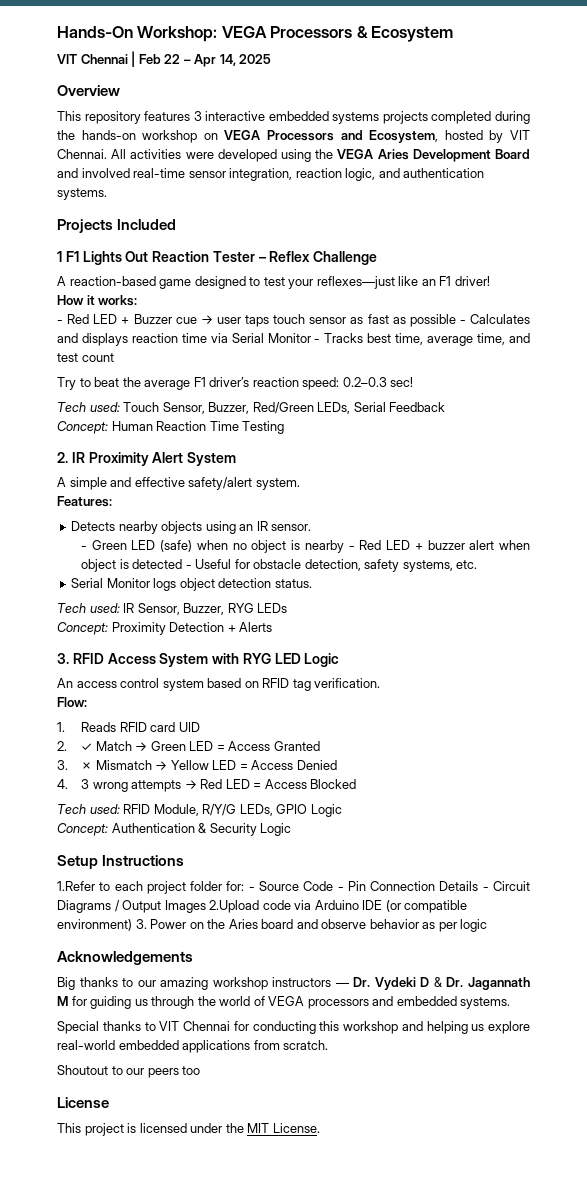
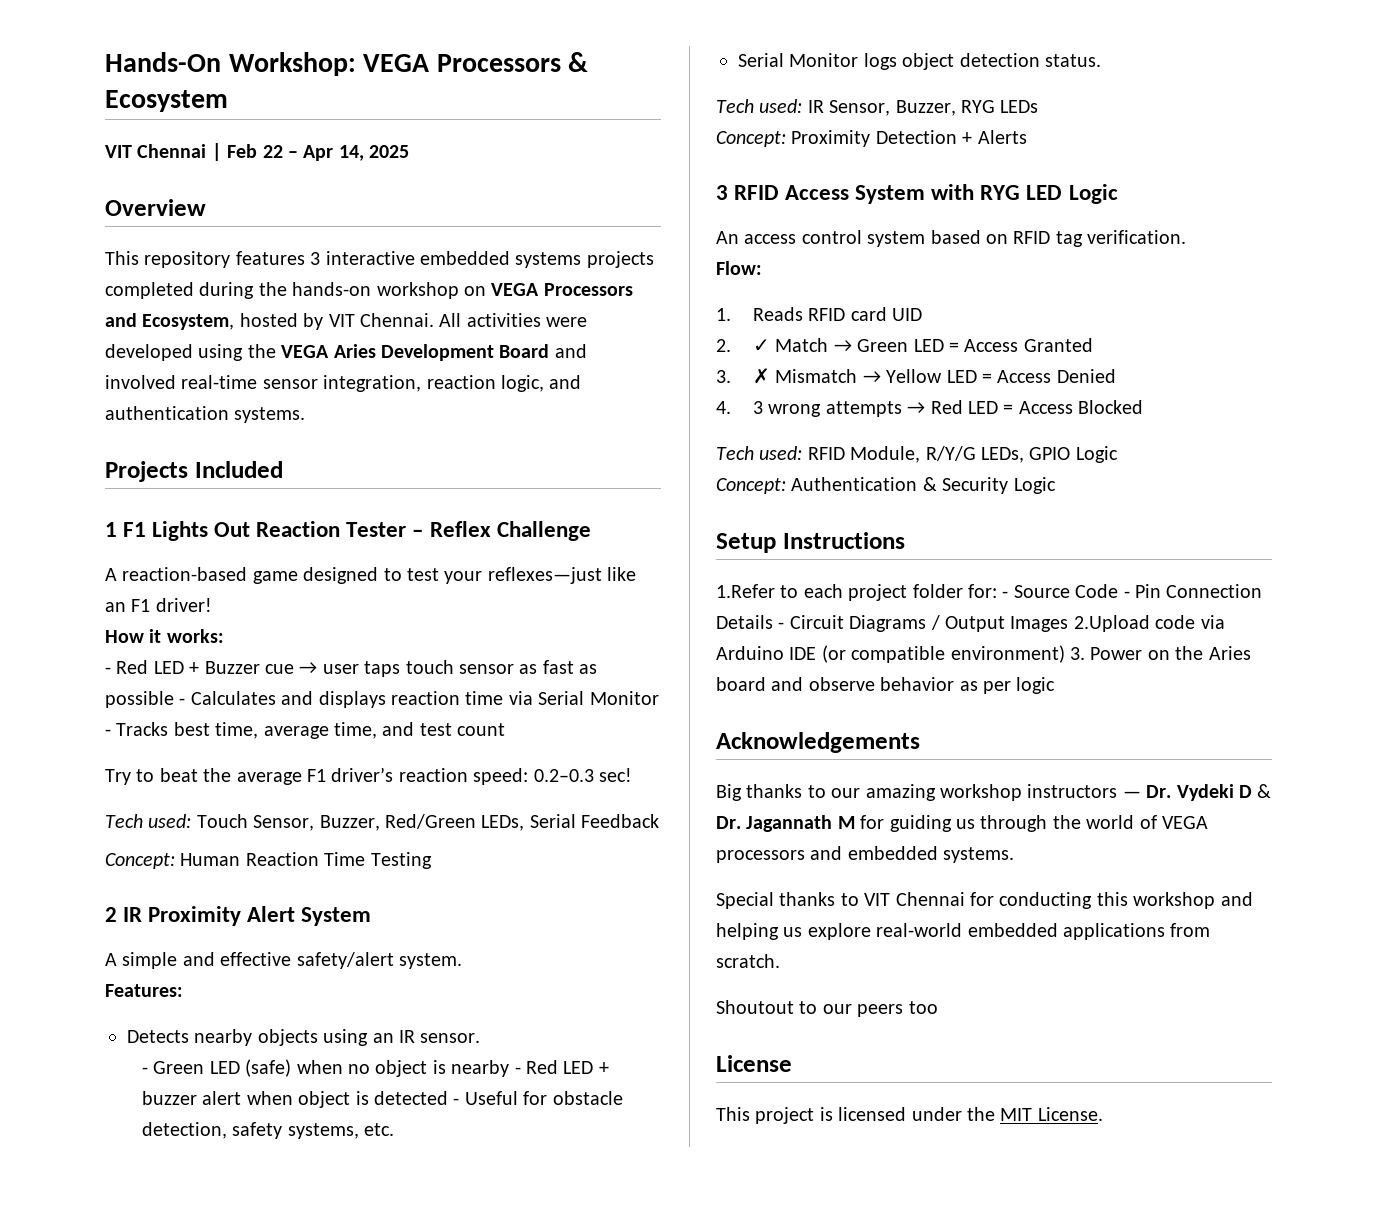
- 2. IR Proximity Alert System
+ 2 IR Proximity Alert System
- 3. RFID Access System with RYG LED Logic
+ 3 RFID Access System with RYG LED Logic

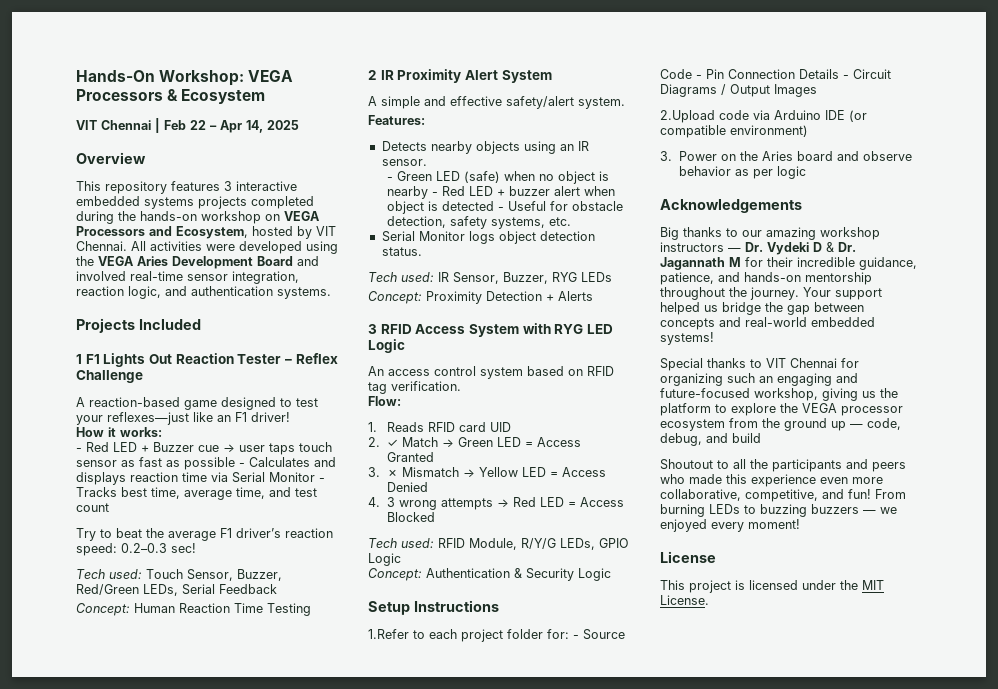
- 1.Refer to each project folder for: - Source Code - Pin Connection Details - Circuit Diagrams / Output Images 2.Upload code via Arduino IDE (or compatible environment) 3. Power on the Aries board and observe behavior as per logic
+ 1.Refer to each project folder for: - Source Code - Pin Connection Details - Circuit Diagrams / Output Images
+ 2.Upload code via Arduino IDE (or compatible environment)
+ 3. Power on the Aries board and observe behavior as per logic
- Big thanks to our amazing workshop instructors — Dr. Vydeki D & Dr. Jagannath M for guiding us through the world of VEGA processors and embedded systems.
+ Big thanks to our amazing workshop instructors — Dr. Vydeki D & Dr. Jagannath M for their incredible guidance, patience, and hands-on mentorship throughout the journey. Your support helped us bridge the gap between concepts and real-world embedded systems!
- Special thanks to VIT Chennai for conducting this workshop and helping us explore real-world embedded applications from scratch.
- Shoutout to our peers too
+ Special thanks to VIT Chennai for organizing such an engaging and future-focused workshop, giving us the platform to explore the VEGA processor ecosystem from the ground up — code, debug, and build
+ Shoutout to all the participants and peers who made this experience even more collaborative, competitive, and fun! From burning LEDs to buzzing buzzers — we enjoyed every moment!

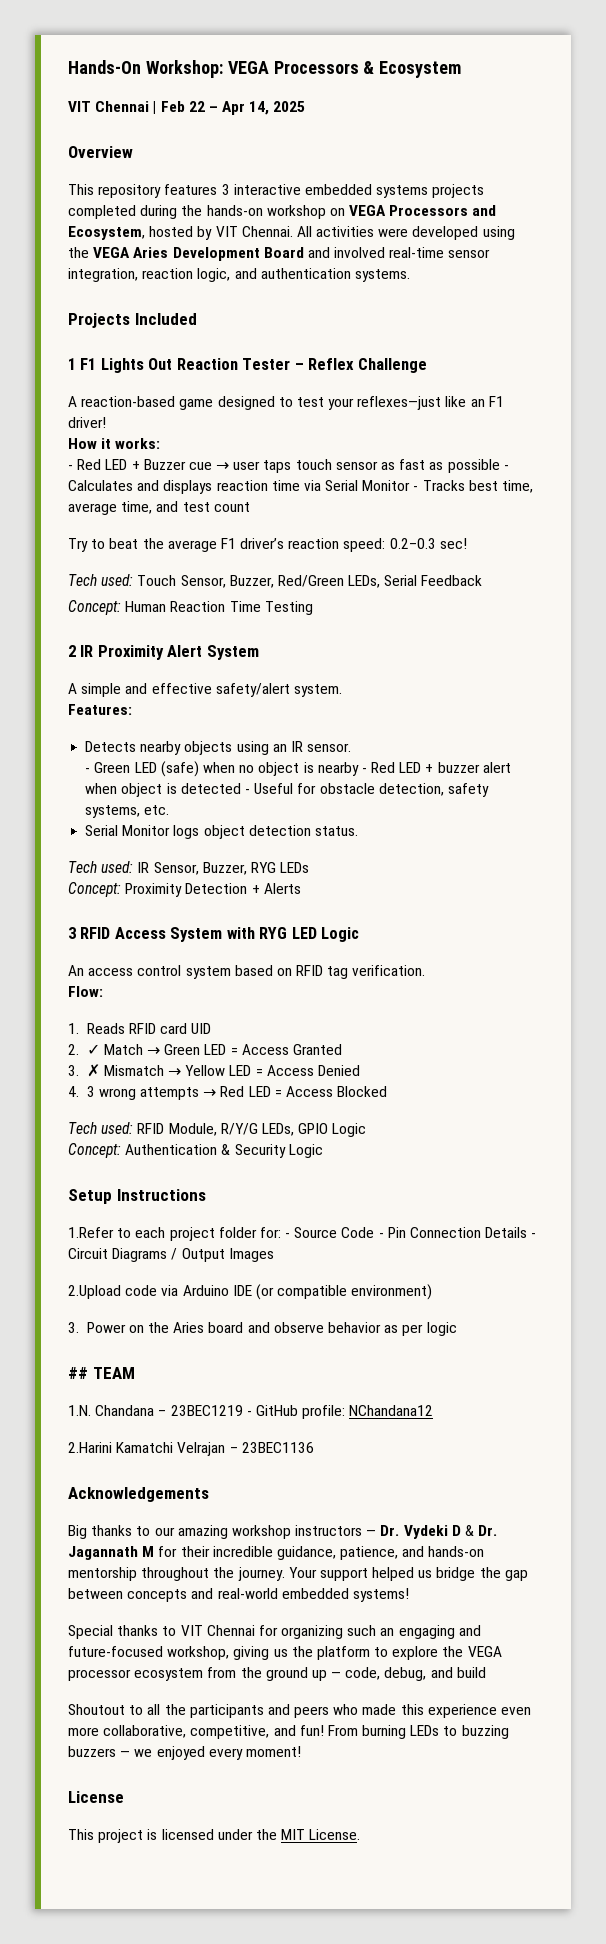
+ ## TEAM
+ 1.N. Chandana – 23BEC1219 - GitHub profile: NChandana12
+ 2.Harini Kamatchi Velrajan – 23BEC1136

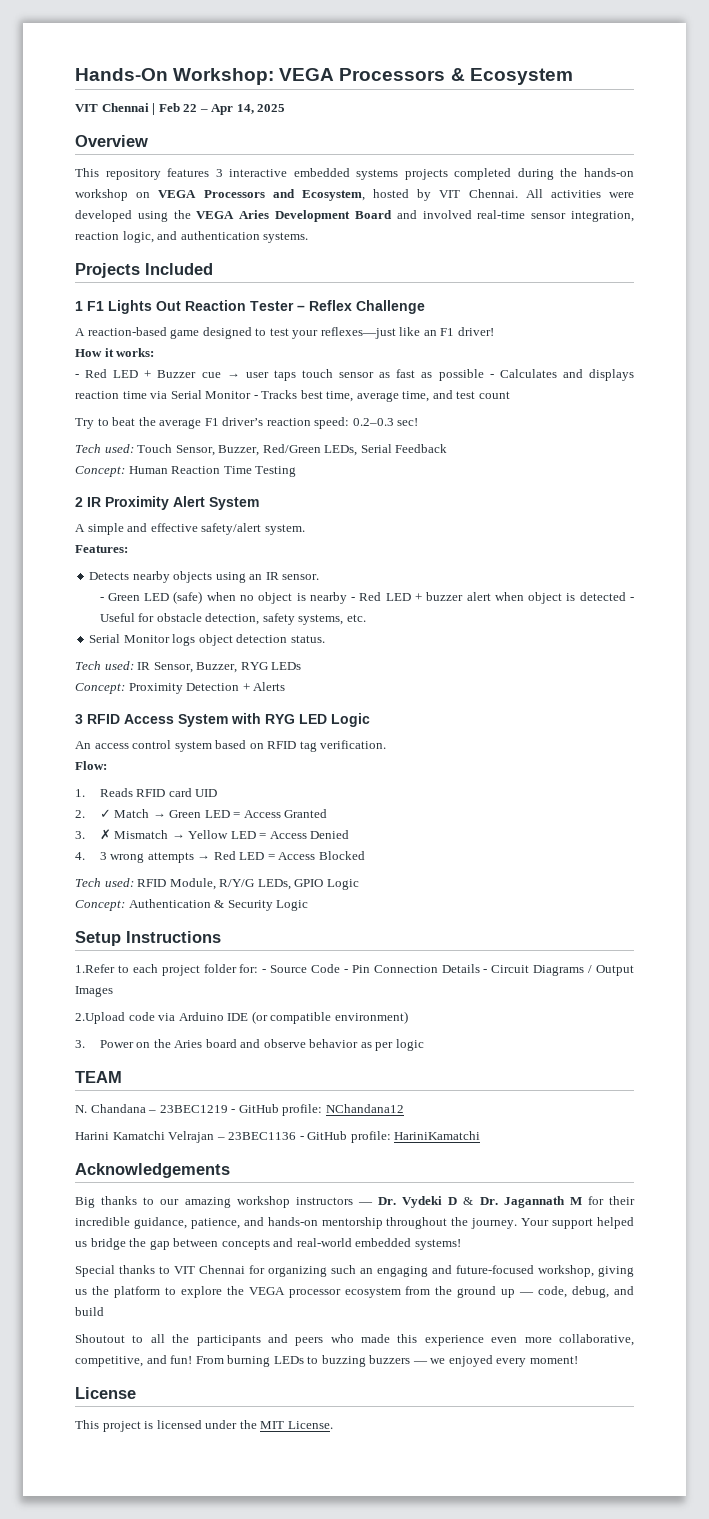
- ## TEAM
+ TEAM
- 1.N. Chandana – 23BEC1219 - GitHub profile: NChandana12
+ N. Chandana – 23BEC1219 - GitHub profile: NChandana12
- 2.Harini Kamatchi Velrajan – 23BEC1136
+ Harini Kamatchi Velrajan – 23BEC1136 - GitHub profile: HariniKamatchi

